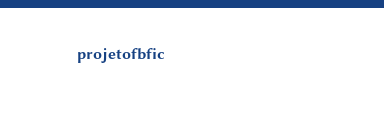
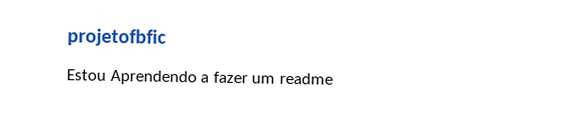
+ Estou Aprendendo a fazer um readme

